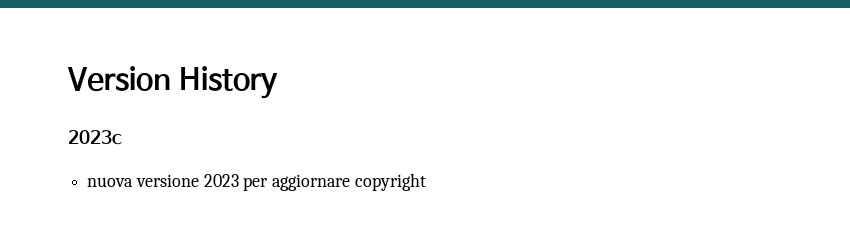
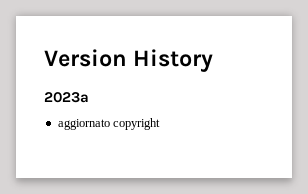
- 2023c
- nuova versione 2023 per aggiornare copyright
+ 2023a
+ aggiornato copyright

